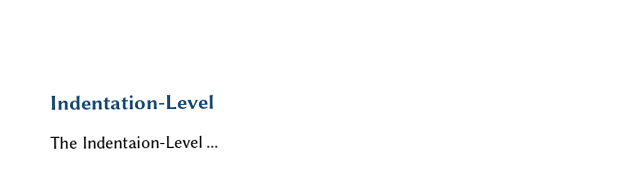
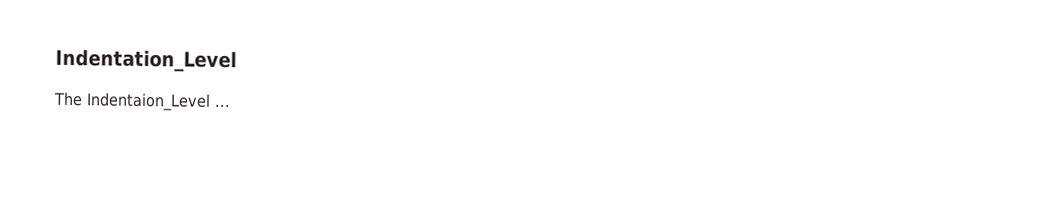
- Indentation-Level
+ Indentation_Level
- The Indentaion-Level ...
+ The Indentaion_Level ...

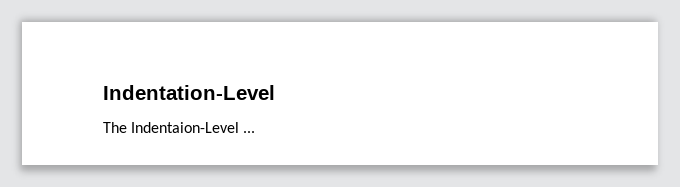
- Indentation_Level
+ Indentation-Level
- The Indentaion_Level ...
+ The Indentaion-Level ...

